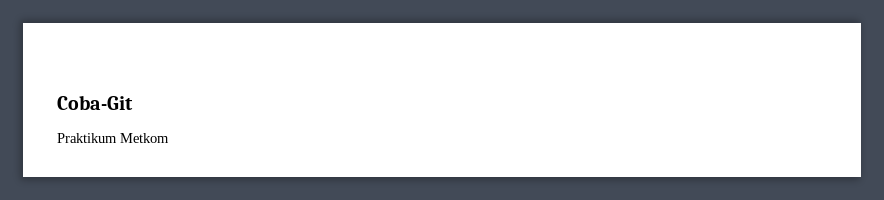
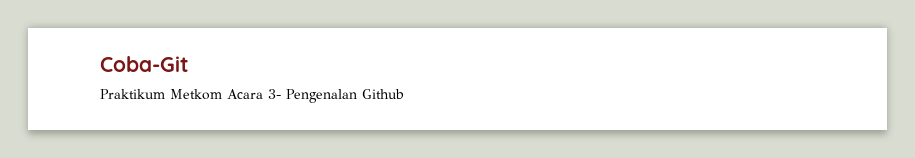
- Praktikum Metkom
+ Praktikum Metkom Acara 3- Pengenalan Github

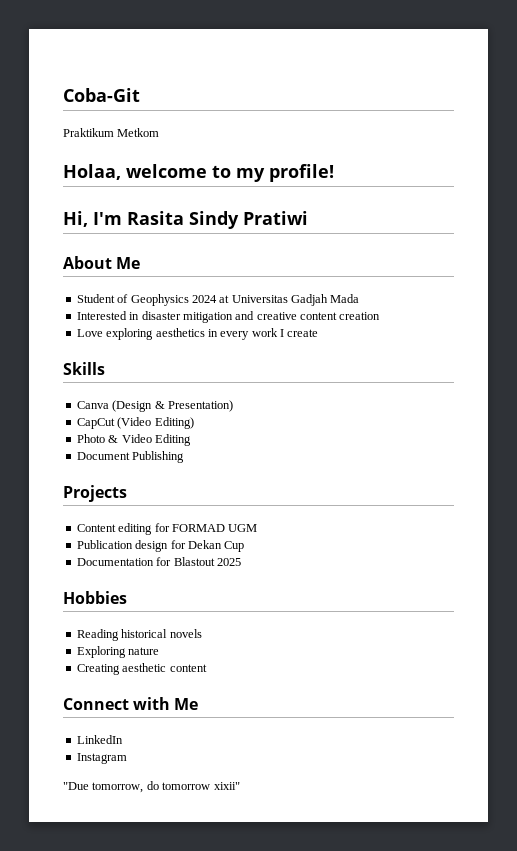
- Praktikum Metkom Acara 3- Pengenalan Github
+ Praktikum Metkom
+ Holaa, welcome to my profile!
+ Hi, I'm Rasita Sindy Pratiwi
+ About Me
+ Student of Geophysics 2024 at Universitas Gadjah Mada
+ Interested in disaster mitigation and creative content creation
+ Love exploring aesthetics in every work I create
+ Skills
+ Canva (Design & Presentation)
+ CapCut (Video Editing)
+ Photo & Video Editing
+ Document Publishing
+ Projects
+ Content editing for FORMAD UGM
+ Publication design for Dekan Cup
+ Documentation for Blastout 2025
+ Hobbies
+ Reading historical novels
+ Exploring nature
+ Creating aesthetic content
+ Connect with Me
+ LinkedIn
+ Instagram
+ "Due tomorrow, do tomorrow xixii"

